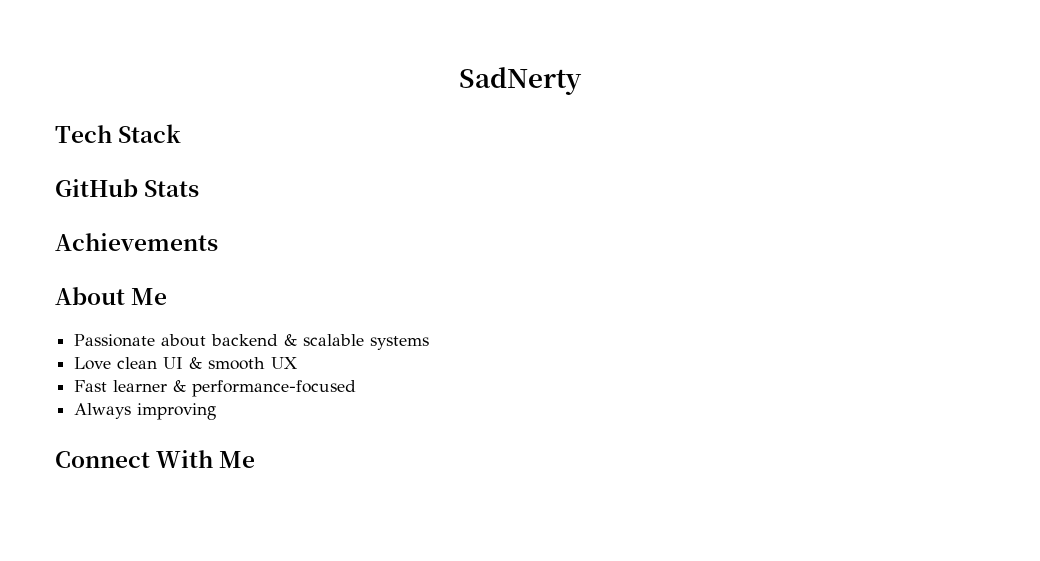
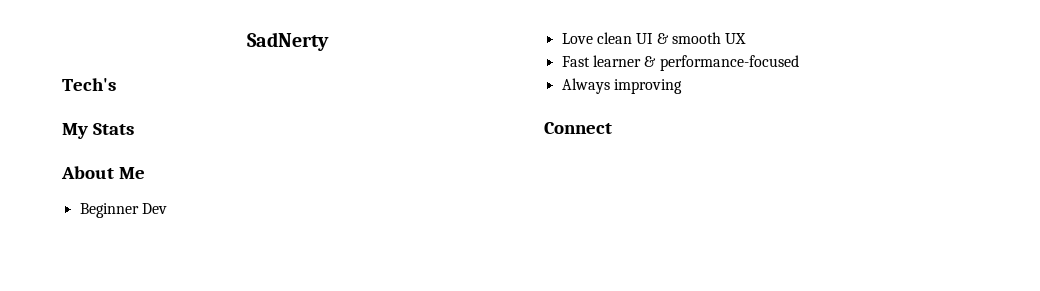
- Tech Stack
- GitHub Stats
+ Tech's
+ My Stats
- Achievements
- Passionate about backend & scalable systems
+ Beginner Dev
- Connect With Me
+ Connect

